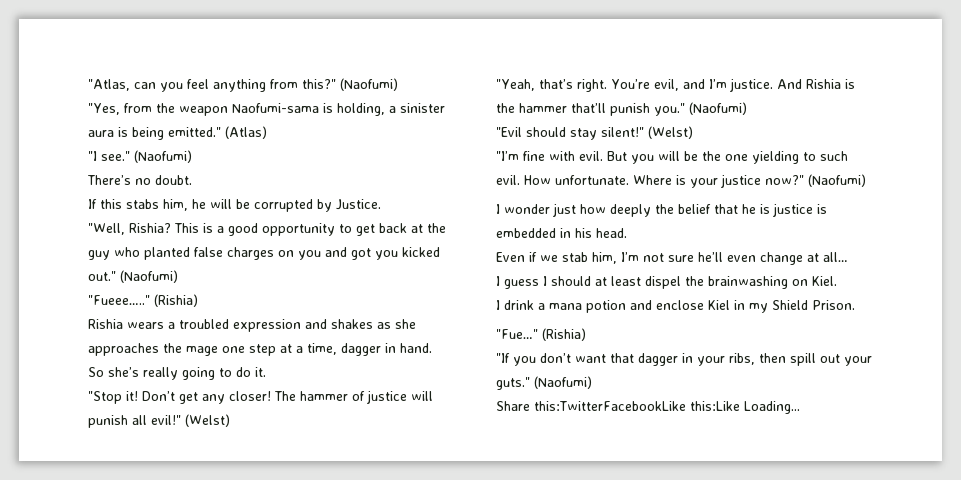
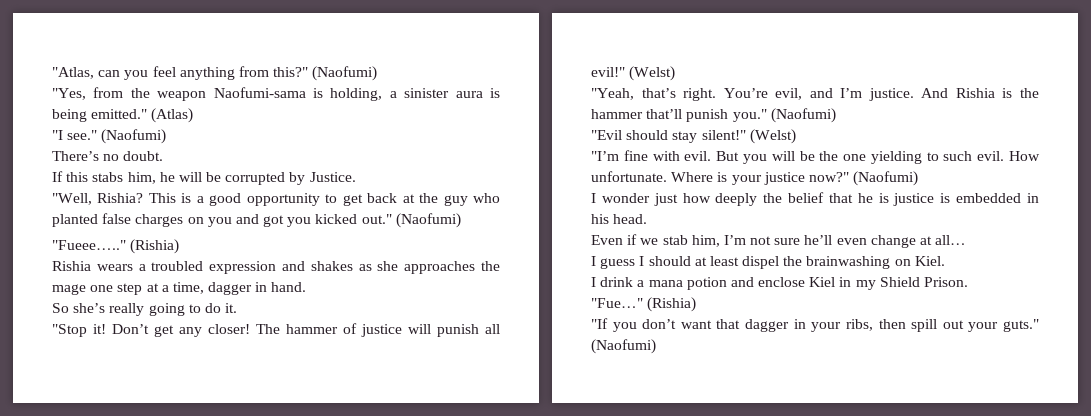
- Share this:TwitterFacebookLike this:Like Loading...

